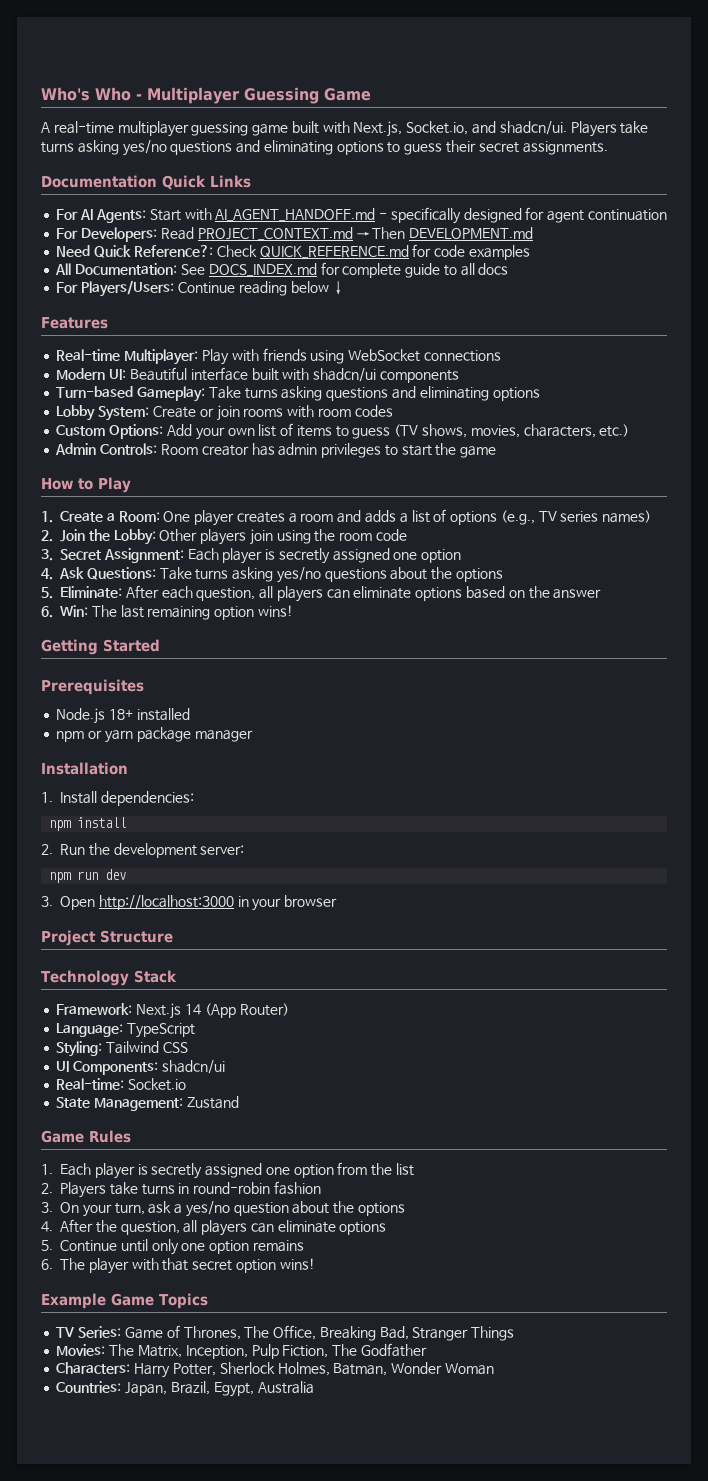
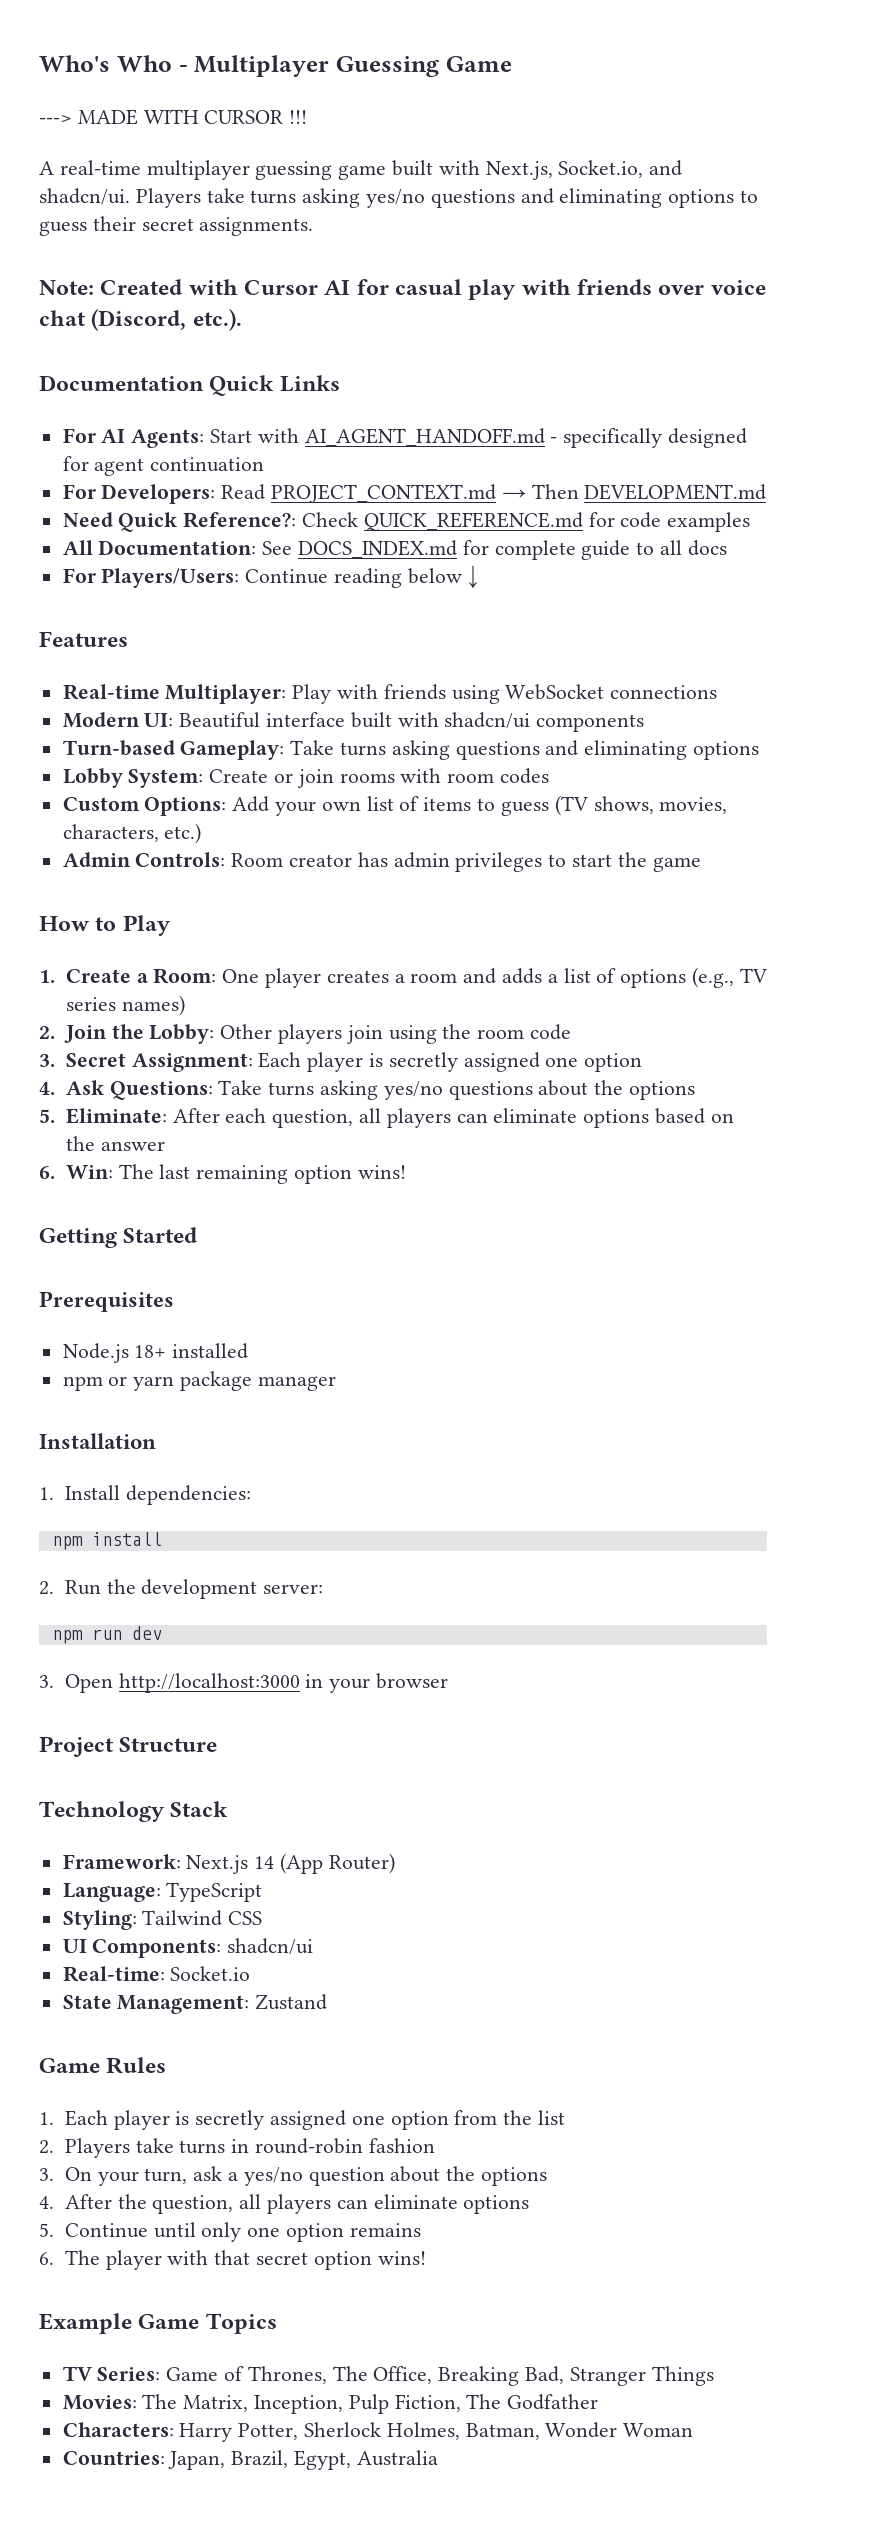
+ ---> MADE WITH CURSOR !!!
+ Note: Created with Cursor AI for casual play with friends over voice chat (Discord, etc.).

